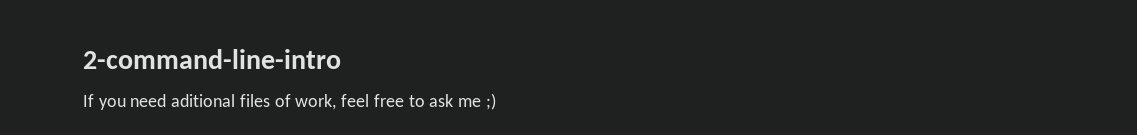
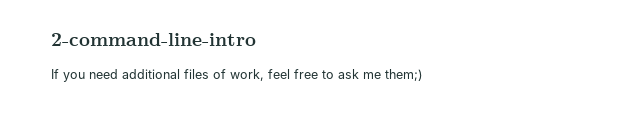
- If you need aditional files of work, feel free to ask me ;)
+ If you need additional files of work, feel free to ask me them;)

